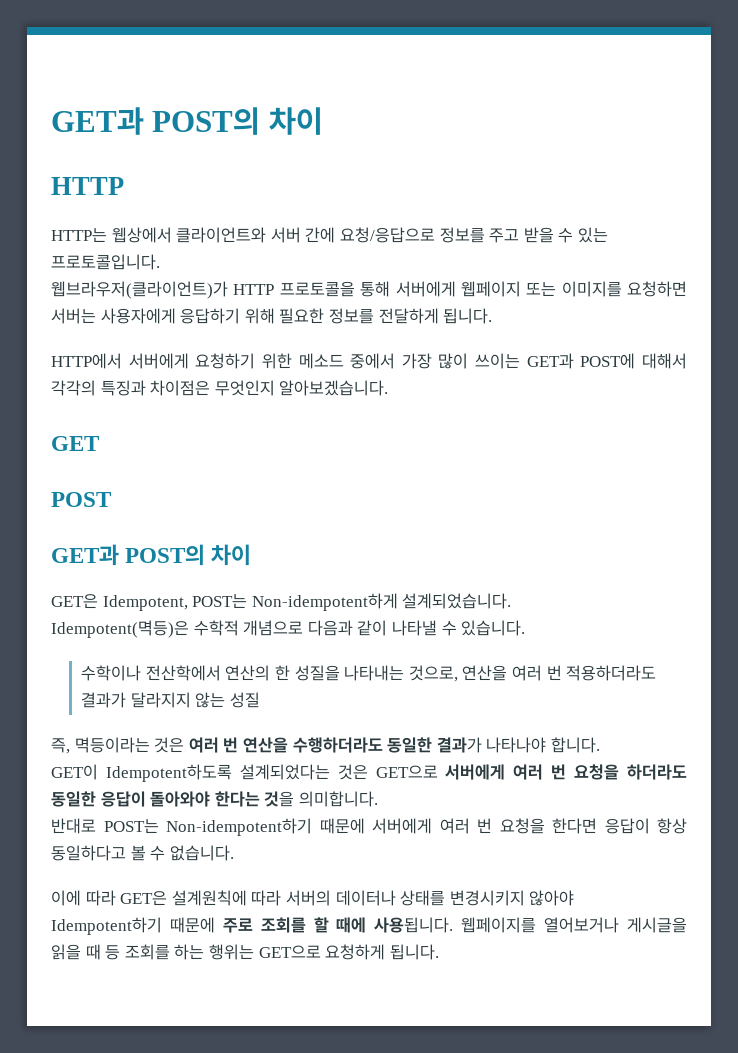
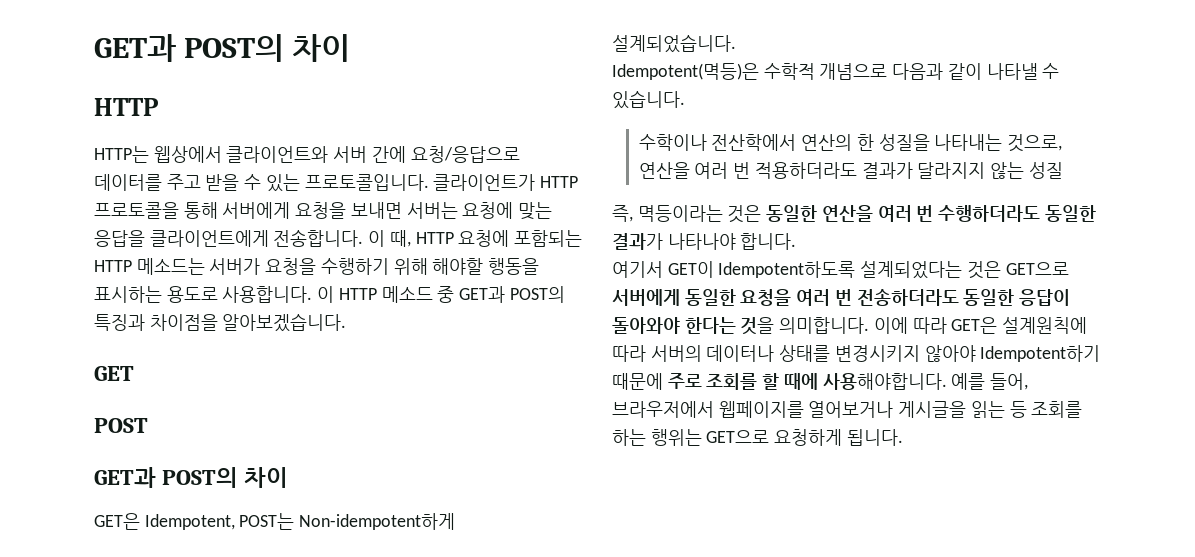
- HTTP는 웹상에서 클라이언트와 서버 간에 요청/응답으로 정보를 주고 받을 수 있는 프로토콜입니다.
- 웹브라우저(클라이언트)가 HTTP 프로토콜을 통해 서버에게 웹페이지 또는 이미지를 요청하면 서버는 사용자에게 응답하기 위해 필요한 정보를 전달하게 됩니다.
- HTTP에서 서버에게 요청하기 위한 메소드 중에서 가장 많이 쓰이는 GET과 POST에 대해서 각각의 특징과 차이점은 무엇인지 알아보겠습니다.
+ HTTP는 웹상에서 클라이언트와 서버 간에 요청/응답으로 데이터를 주고 받을 수 있는 프로토콜입니다. 클라이언트가 HTTP 프로토콜을 통해 서버에게 요청을 보내면 서버는 요청에 맞는 응답을 클라이언트에게 전송합니다. 이 때, HTTP 요청에 포함되는 HTTP 메소드는 서버가 요청을 수행하기 위해 해야할 행동을 표시하는 용도로 사용합니다. 이 HTTP 메소드 중 GET과 POST의 특징과 차이점을 알아보겠습니다.
- 즉, 멱등이라는 것은 여러 번 연산을 수행하더라도 동일한 결과가 나타나야 합니다.
+ 즉, 멱등이라는 것은 동일한 연산을 여러 번 수행하더라도 동일한 결과가 나타나야 합니다.
- GET이 Idempotent하도록 설계되었다는 것은 GET으로 서버에게 여러 번 요청을 하더라도 동일한 응답이 돌아와야 한다는 것을 의미합니다.
- 반대로 POST는 Non-idempotent하기 때문에 서버에게 여러 번 요청을 한다면 응답이 항상 동일하다고 볼 수 없습니다.
- 이에 따라 GET은 설계원칙에 따라 서버의 데이터나 상태를 변경시키지 않아야 Idempotent하기 때문에 주로 조회를 할 때에 사용됩니다. 웹페이지를 열어보거나 게시글을 읽을 때 등 조회를 하는 행위는 GET으로 요청하게 됩니다.
+ 여기서 GET이 Idempotent하도록 설계되었다는 것은 GET으로 서버에게 동일한 요청을 여러 번 전송하더라도 동일한 응답이 돌아와야 한다는 것을 의미합니다. 이에 따라 GET은 설계원칙에 따라 서버의 데이터나 상태를 변경시키지 않아야 Idempotent하기 때문에 주로 조회를 할 때에 사용해야합니다. 예를 들어, 브라우저에서 웹페이지를 열어보거나 게시글을 읽는 등 조회를 하는 행위는 GET으로 요청하게 됩니다.

